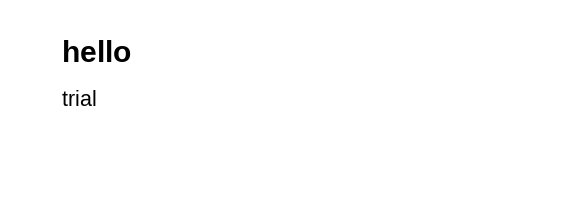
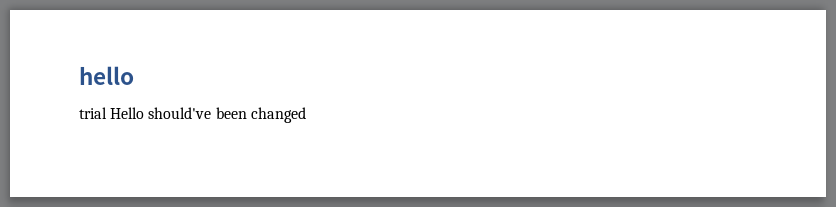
- trial
+ trial Hello should've been changed

